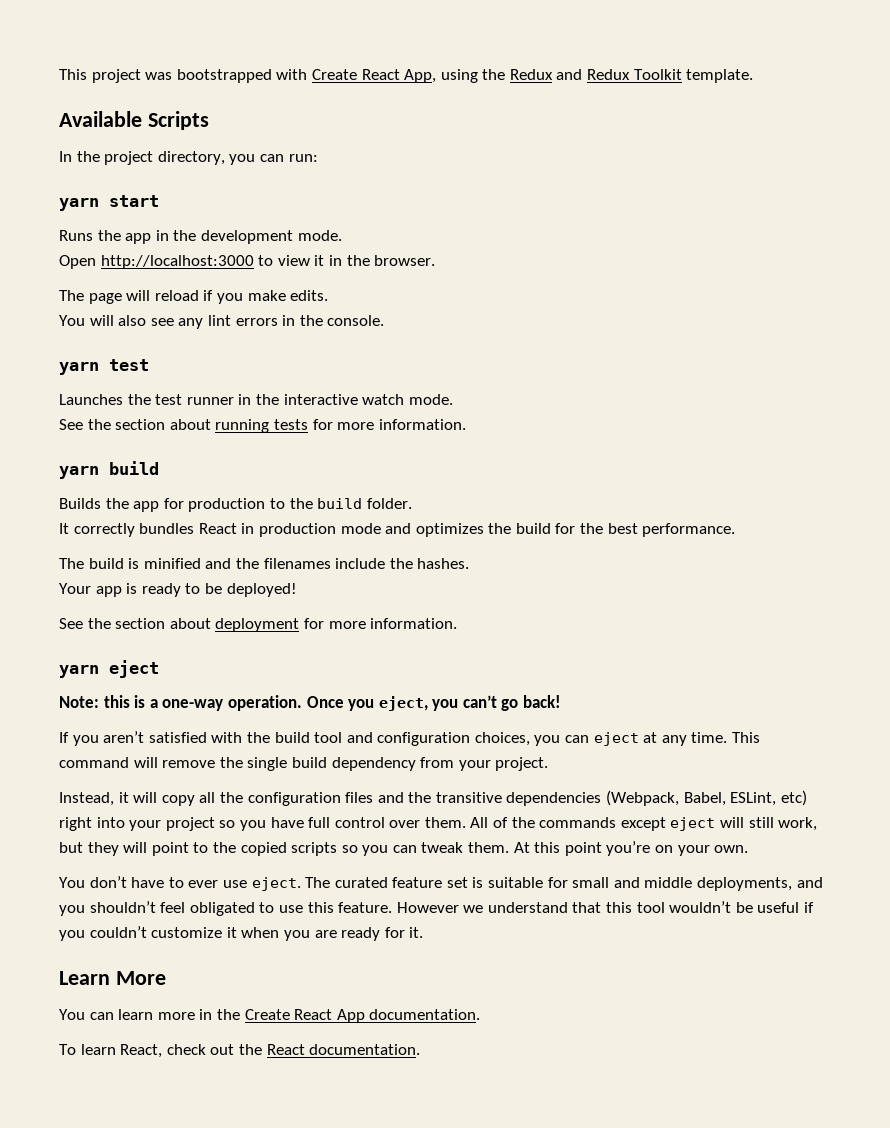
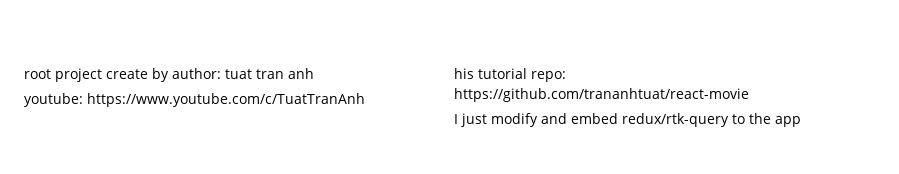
- This project was bootstrapped with Create React App, using the Redux and Redux Toolkit template.
- Available Scripts
- In the project directory, you can run:
- yarn start
- Runs the app in the development mode.
- Open http://localhost:3000 to view it in the browser.
- The page will reload if you make edits.
- You will also see any lint errors in the console.
- yarn test
- Launches the test runner in the interactive watch mode.
- See the section about running tests for more information.
- yarn build
- Builds the app for production to the build folder.
- It correctly bundles React in production mode and optimizes the build for the best performance.
- The build is minified and the filenames include the hashes.
- Your app is ready to be deployed!
- See the section about deployment for more information.
- yarn eject
- Note: this is a one-way operation. Once you eject, you can’t go back!
- If you aren’t satisfied with the build tool and configuration choices, you can eject at any time. This command will remove the single build dependency from your project.
- Instead, it will copy all the configuration files and the transitive dependencies (Webpack, Babel, ESLint, etc) right into your project so you have full control over them. All of the commands except eject will still work, but they will point to the copied scripts so you can tweak them. At this point you’re on your own.
- You don’t have to ever use eject. The curated feature set is suitable for small and middle deployments, and you shouldn’t feel obligated to use this feature. However we understand that this tool wouldn’t be useful if you couldn’t customize it when you are ready for it.
- Learn More
- You can learn more in the Create React App documentation.
- To learn React, check out the React documentation.
+ root project create by author: tuat tran anh
+ youtube: https://www.youtube.com/c/TuatTranAnh
+ his tutorial repo: https://github.com/trananhtuat/react-movie
+ I just modify and embed redux/rtk-query to the app

